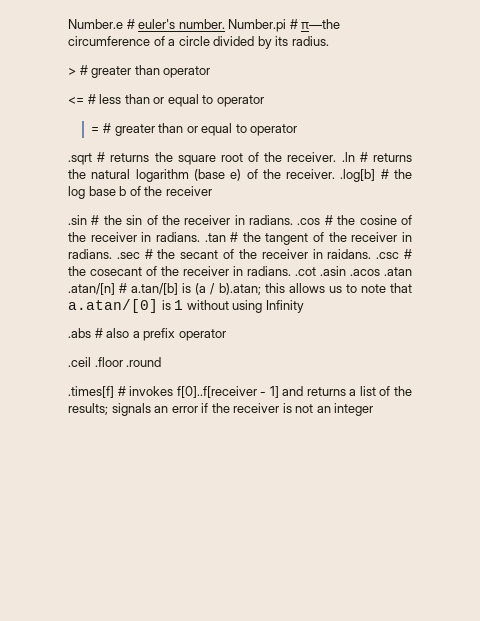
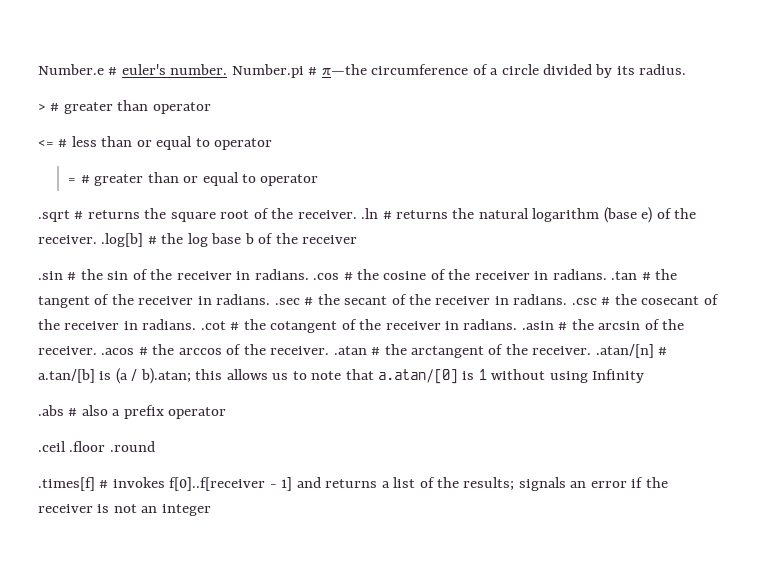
- .sin # the sin of the receiver in radians. .cos # the cosine of the receiver in radians. .tan # the tangent of the receiver in radians. .sec # the secant of the receiver in raidans. .csc # the cosecant of the receiver in radians. .cot .asin .acos .atan .atan/[n] # a.tan/[b] is (a / b).atan;
+ .sin # the sin of the receiver in radians. .cos # the cosine of the receiver in radians. .tan # the tangent of the receiver in radians. .sec # the secant of the receiver in radians. .csc # the cosecant of the receiver in radians. .cot # the cotangent of the receiver in radians. .asin # the arcsin of the receiver. .acos # the arccos of the receiver. .atan # the arctangent of the receiver. .atan/[n] # a.tan/[b] is (a / b).atan;

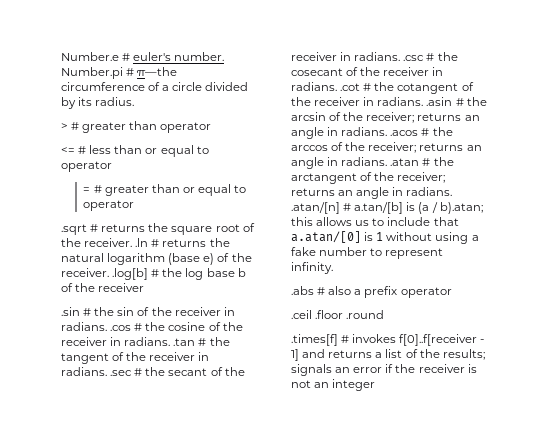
- .sin # the sin of the receiver in radians. .cos # the cosine of the receiver in radians. .tan # the tangent of the receiver in radians. .sec # the secant of the receiver in radians. .csc # the cosecant of the receiver in radians. .cot # the cotangent of the receiver in radians. .asin # the arcsin of the receiver. .acos # the arccos of the receiver. .atan # the arctangent of the receiver. .atan/[n] # a.tan/[b] is (a / b).atan;
+ .sin # the sin of the receiver in radians. .cos # the cosine of the receiver in radians. .tan # the tangent of the receiver in radians. .sec # the secant of the receiver in radians. .csc # the cosecant of the receiver in radians. .cot # the cotangent of the receiver in radians. .asin # the arcsin of the receiver; returns an angle in radians. .acos # the arccos of the receiver; returns an angle in radians. .atan # the arctangent of the receiver; returns an angle in radians. .atan/[n] # a.tan/[b] is (a / b).atan;
- this allows us to note that a.atan/[0] is 1 without using Infinity
+ this allows us to include that a.atan/[0] is 1 without using a fake number to represent infinity.

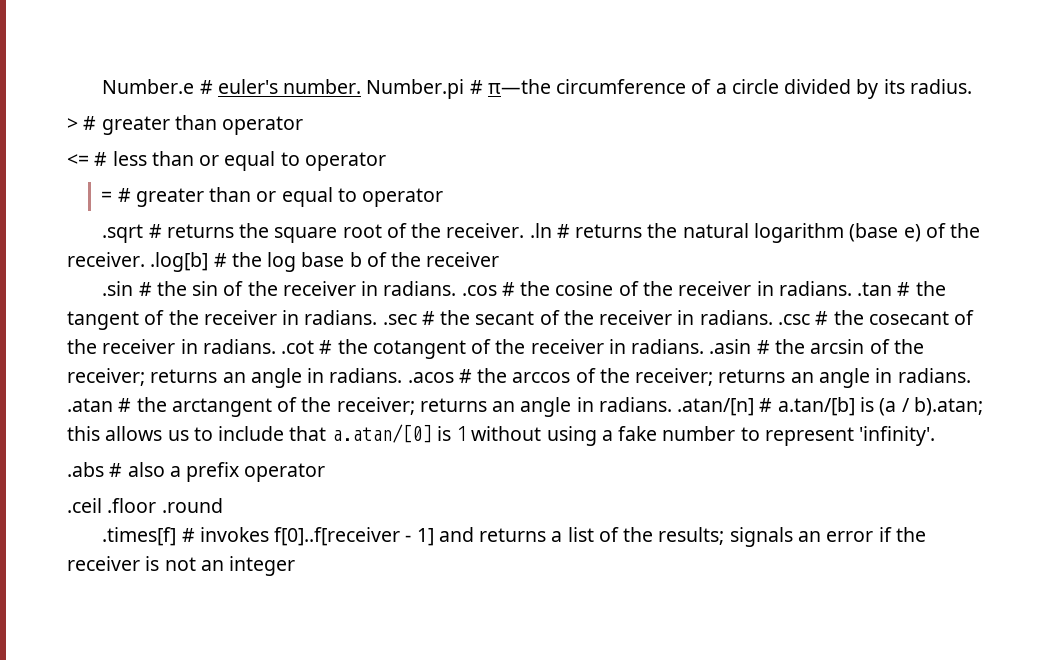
- this allows us to include that a.atan/[0] is 1 without using a fake number to represent infinity.
+ this allows us to include that a.atan/[0] is 1 without using a fake number to represent 'infinity'.

